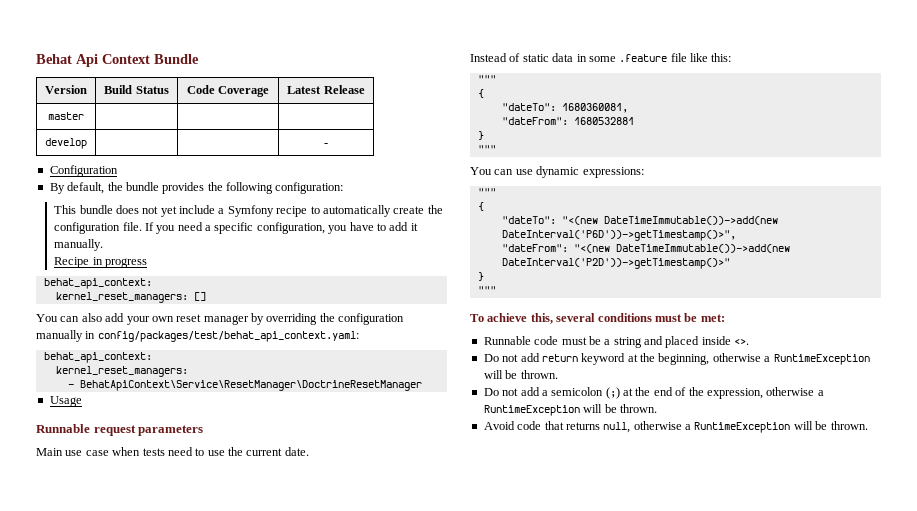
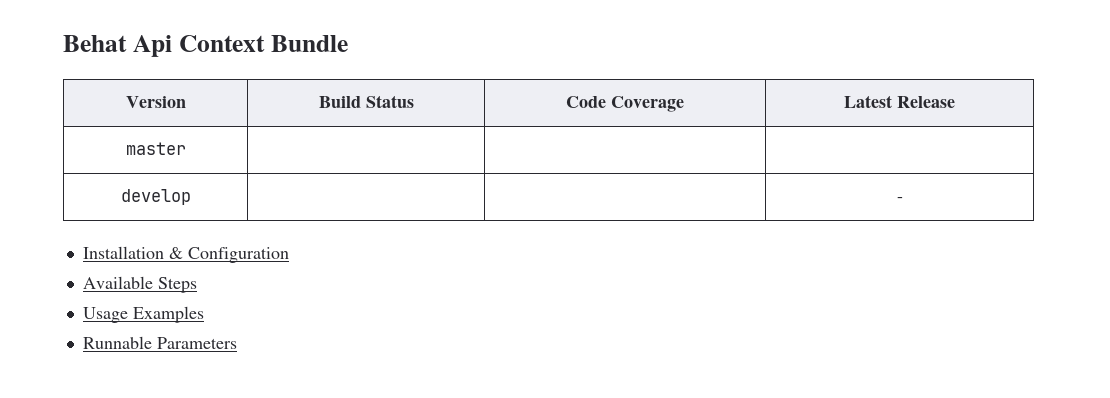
- Configuration
+ Installation & Configuration
- By default, the bundle provides the following configuration:
- This bundle does not yet include a Symfony recipe to automatically create the configuration file. If you need a specific configuration, you have to add it manually.
- Recipe in progress
- behat_api_context:
- kernel_reset_managers: []
- You can also add your own reset manager by overriding the configuration manually in config/packages/test/behat_api_context.yaml:
- behat_api_context:
- kernel_reset_managers:
- - BehatApiContext\Service\ResetManager\DoctrineResetManager
+ Available Steps
- Usage
- Runnable request parameters
- Main use case when tests need to use the current date.
- Instead of static data in some .feature file like this:
- """
- {
- "dateTo": 1680360081,
- "dateFrom": 1680532881
- }
- """
- You can use dynamic expressions:
- """
- {
- "dateTo": "<(new DateTimeImmutable())->add(new DateInterval('P6D'))->getTimestamp()>",
- "dateFrom": "<(new DateTimeImmutable())->add(new DateInterval('P2D'))->getTimestamp()>"
- }
- """
- To achieve this, several conditions must be met:
- Runnable code must be a string and placed inside <>.
- Do not add return keyword at the beginning, otherwise a RuntimeException will be thrown.
- Do not add a semicolon (;) at the end of the expression, otherwise a RuntimeException will be thrown.
- Avoid code that returns null, otherwise a RuntimeException will be thrown.
+ Usage Examples
+ Runnable Parameters

